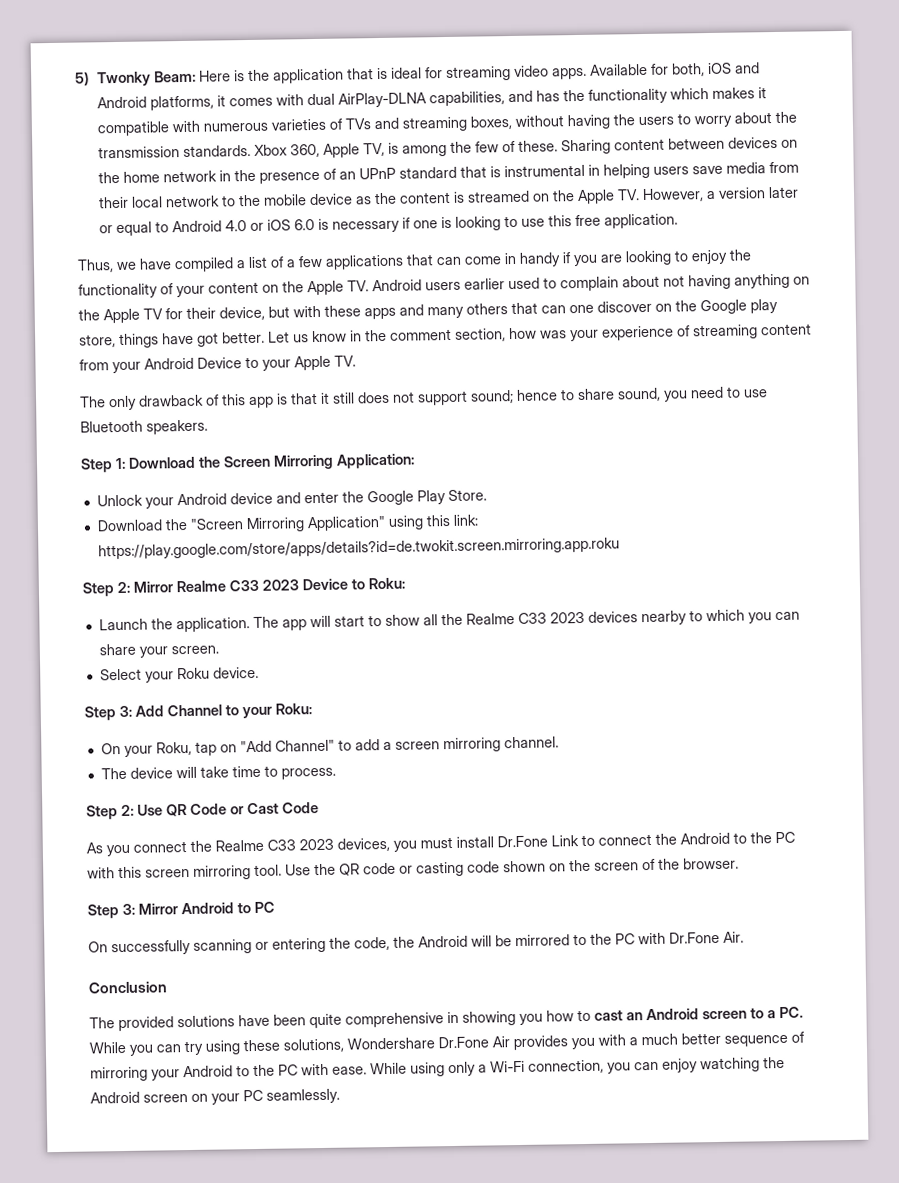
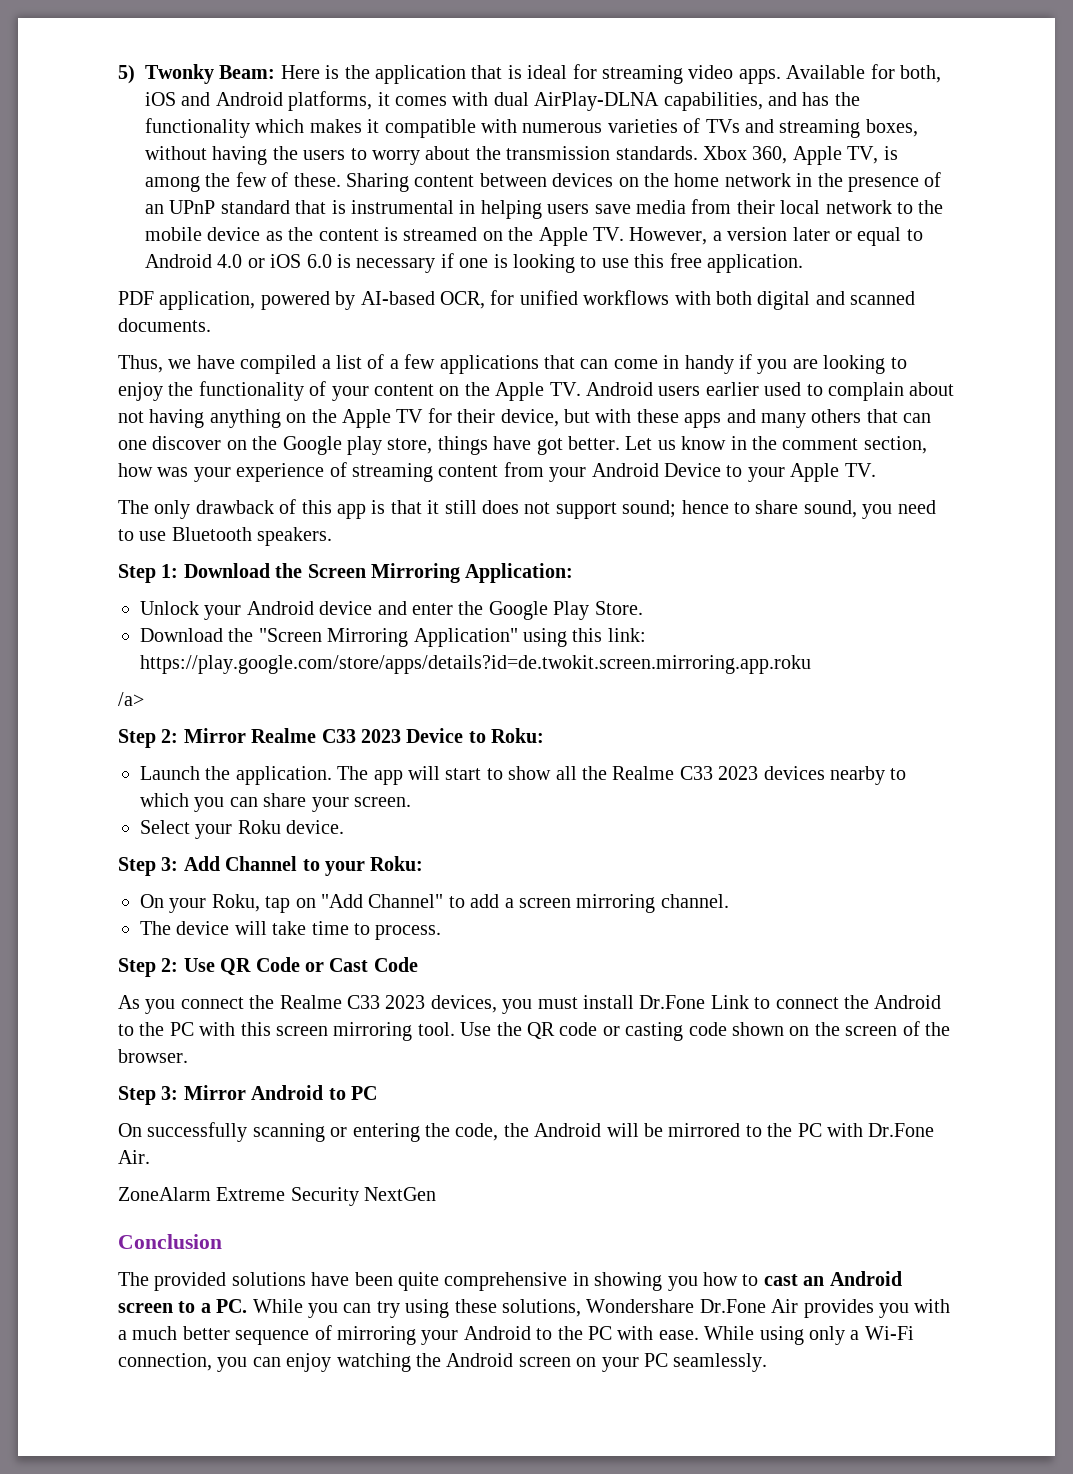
+ PDF application, powered by AI-based OCR, for unified workflows with both digital and scanned documents.
+ /a>
+ ZoneAlarm Extreme Security NextGen

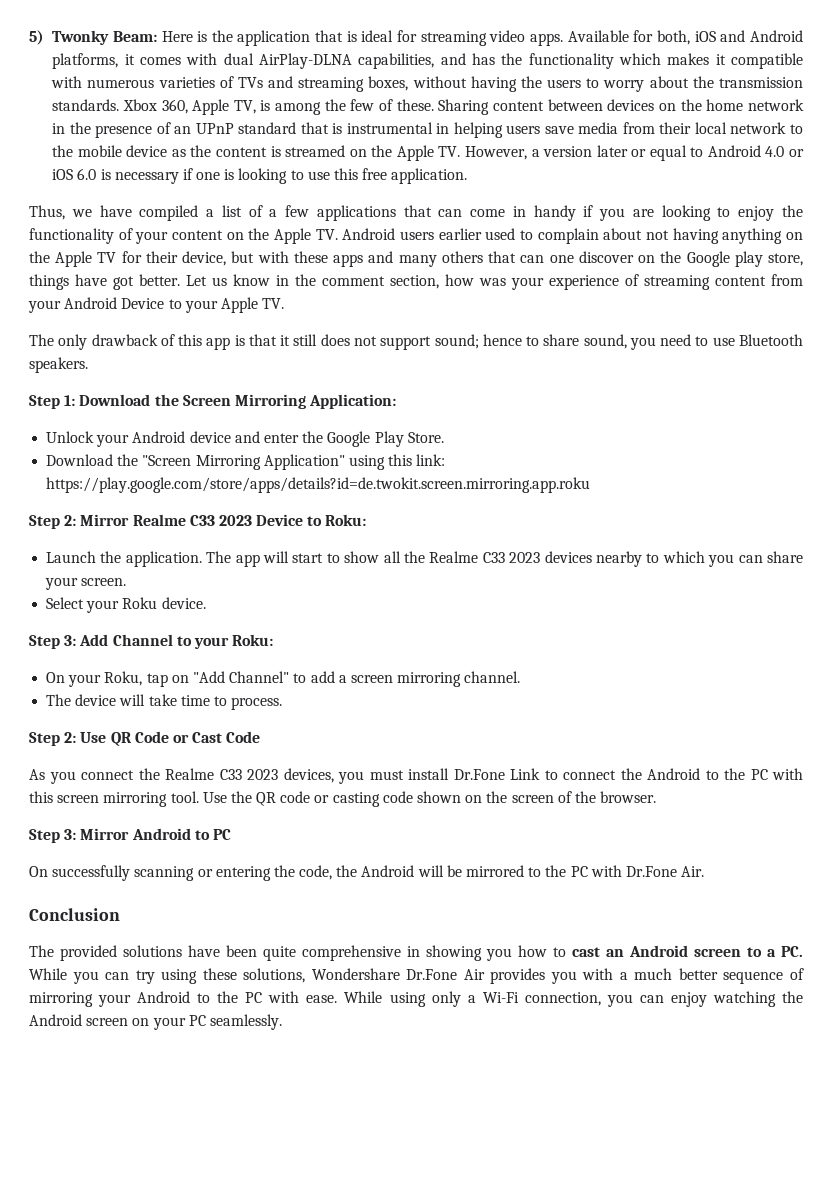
- PDF application, powered by AI-based OCR, for unified workflows with both digital and scanned documents.
- /a>
- ZoneAlarm Extreme Security NextGen

